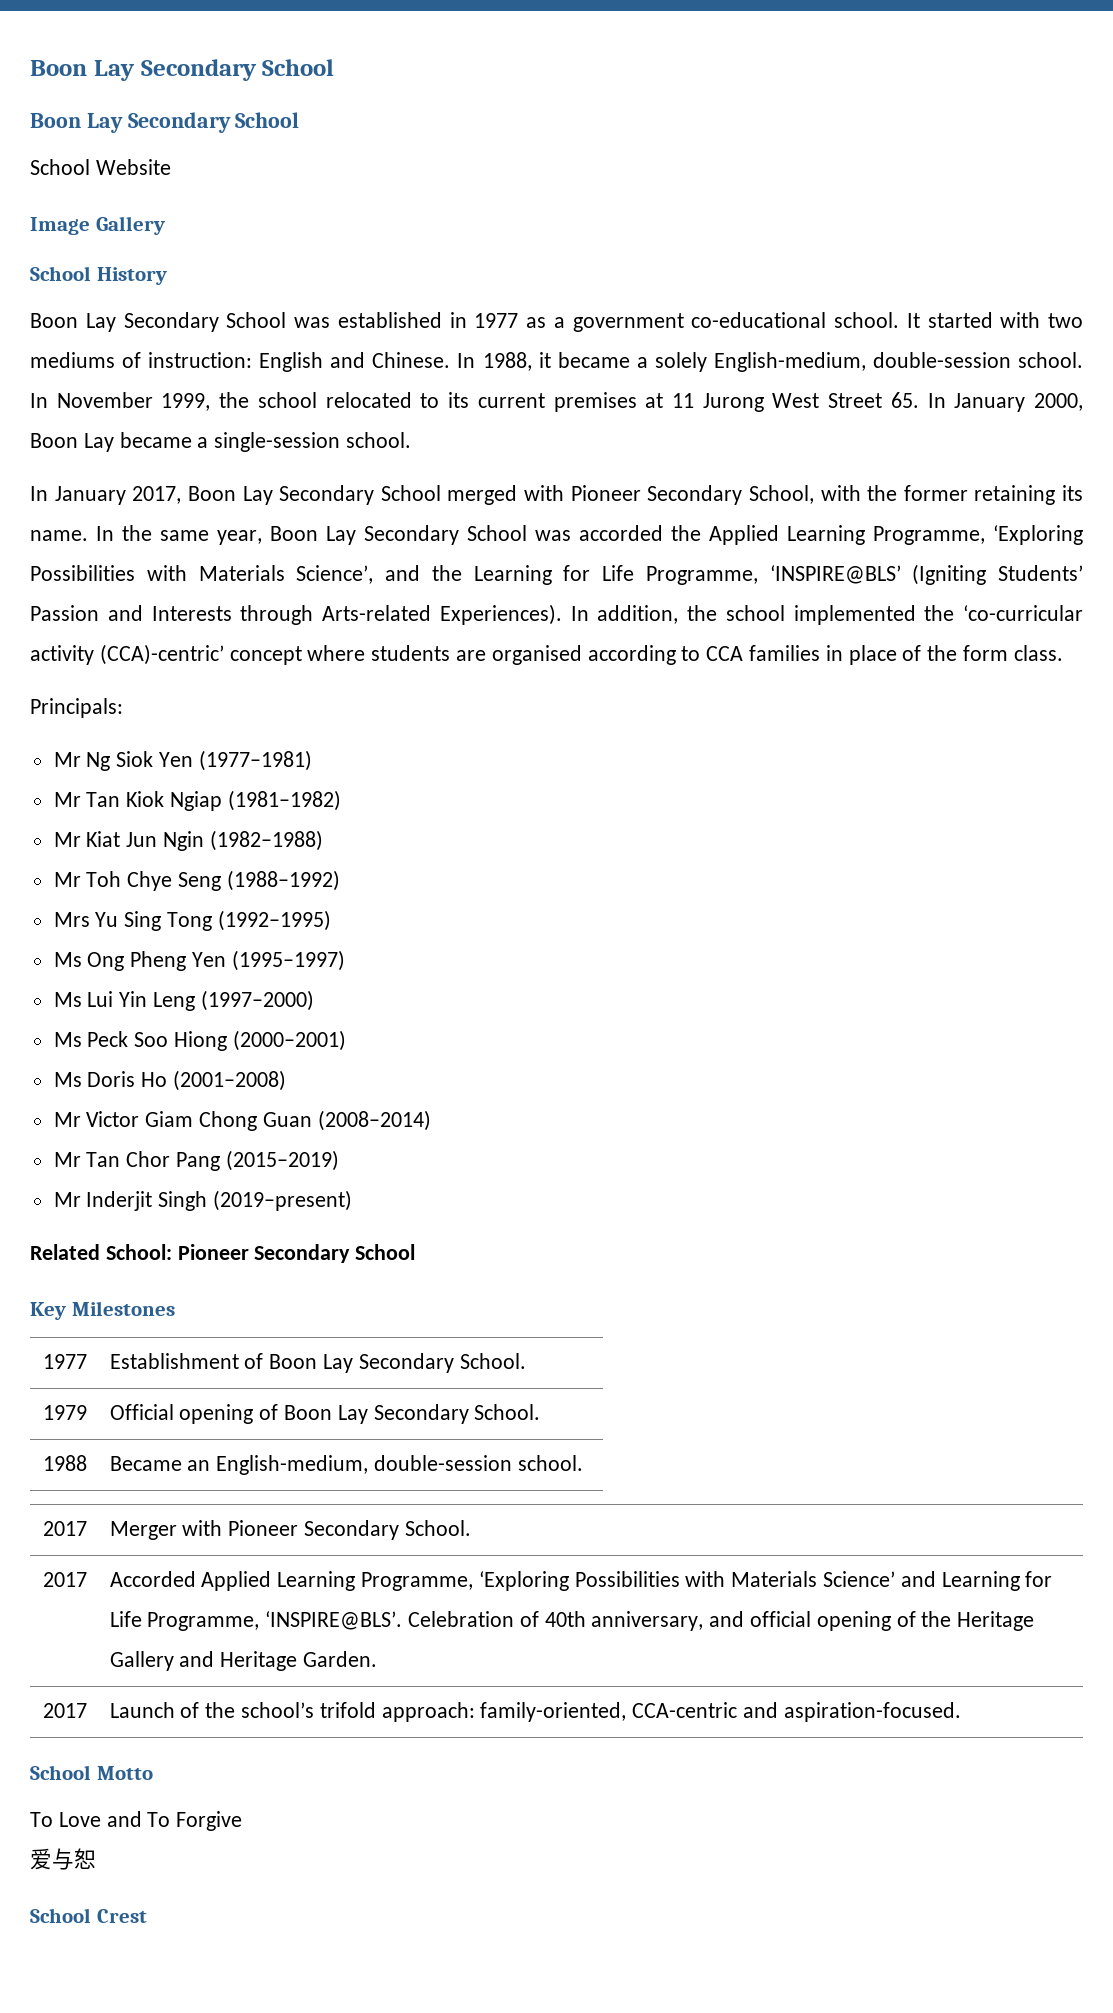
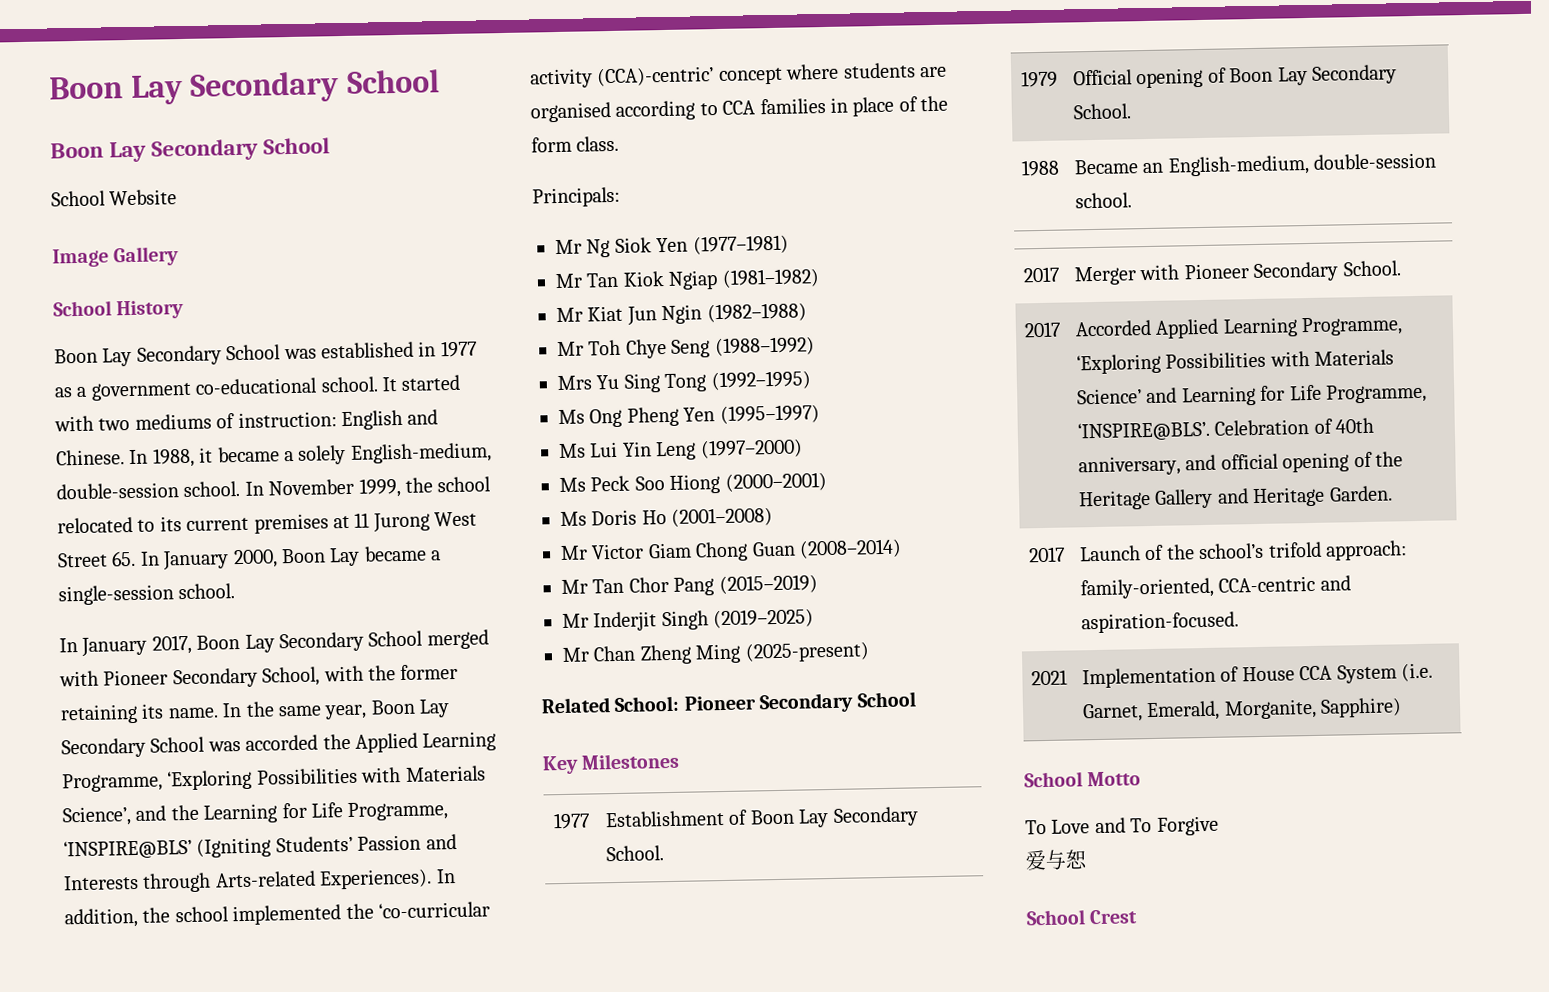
- Mr Inderjit Singh (2019–present)
+ Mr Inderjit Singh (2019–2025)
+ Mr Chan Zheng Ming (2025-present)
+ 2021 | Implementation of House CCA System (i.e. Garnet, Emerald, Morganite, Sapphire)

